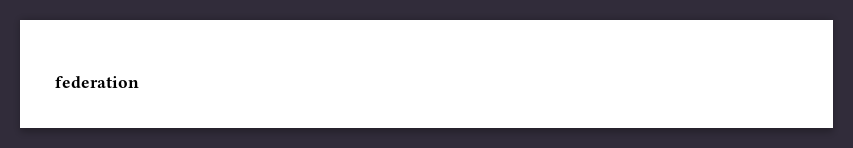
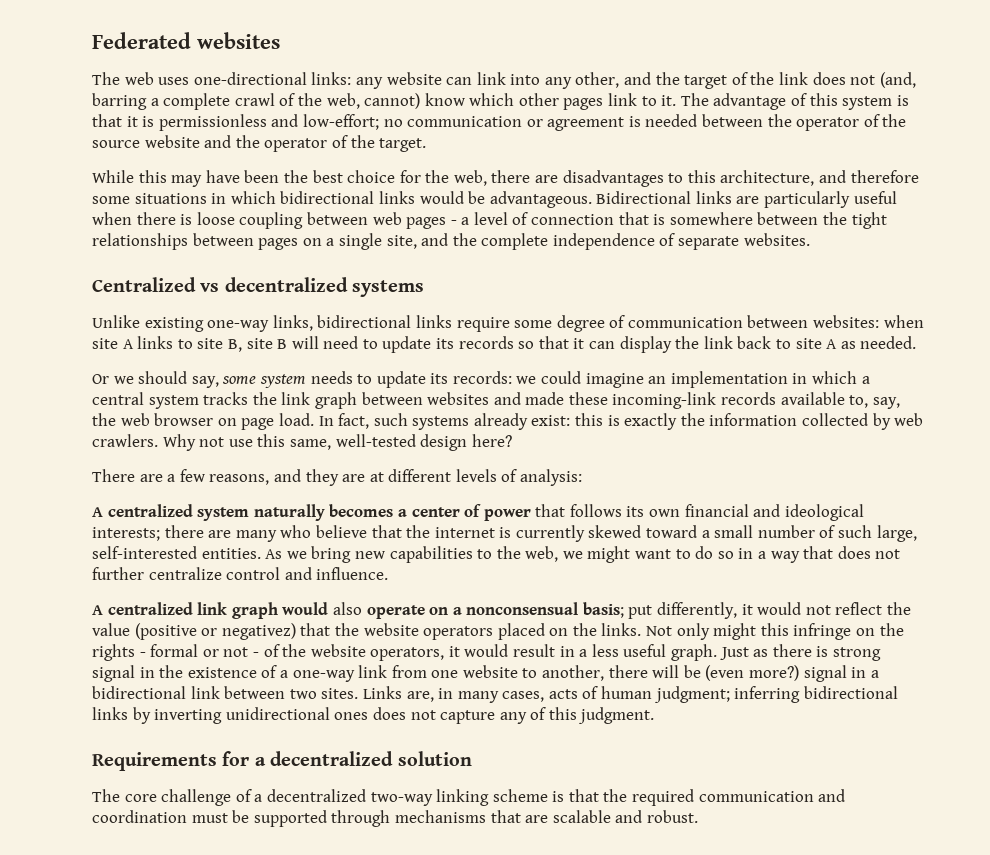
- federation
+ Federated websites
+ The web uses one-directional links: any website can link into any other, and the target of the link does not (and, barring a complete crawl of the web, cannot) know which other pages link to it. The advantage of this system is that it is permissionless and low-effort; no communication or agreement is needed between the operator of the source website and the operator of the target.
+ While this may have been the best choice for the web, there are disadvantages to this architecture, and therefore some situations in which bidirectional links would be advantageous. Bidirectional links are particularly useful when there is loose coupling between web pages - a level of connection that is somewhere between the tight relationships between pages on a single site, and the complete independence of separate websites.
+ Centralized vs decentralized systems
+ Unlike existing one-way links, bidirectional links require some degree of communication between websites: when site A links to site B, site B will need to update its records so that it can display the link back to site A as needed.
+ Or we should say, some system needs to update its records: we could imagine an implementation in which a central system tracks the link graph between websites and made these incoming-link records available to, say, the web browser on page load. In fact, such systems already exist: this is exactly the information collected by web crawlers. Why not use this same, well-tested design here?
+ There are a few reasons, and they are at different levels of analysis:
+ A centralized system naturally becomes a center of power that follows its own financial and ideological interests; there are many who believe that the internet is currently skewed toward a small number of such large, self-interested entities. As we bring new capabilities to the web, we might want to do so in a way that does not further centralize control and influence.
+ A centralized link graph would also operate on a nonconsensual basis; put differently, it would not reflect the value (positive or negativez) that the website operators placed on the links. Not only might this infringe on the rights - formal or not - of the website operators, it would result in a less useful graph. Just as there is strong signal in the existence of a one-way link from one website to another, there will be (even more?) signal in a bidirectional link between two sites. Links are, in many cases, acts of human judgment; inferring bidirectional links by inverting unidirectional ones does not capture any of this judgment.
+ Requirements for a decentralized solution
+ The core challenge of a decentralized two-way linking scheme is that the required communication and coordination must be supported through mechanisms that are scalable and robust.

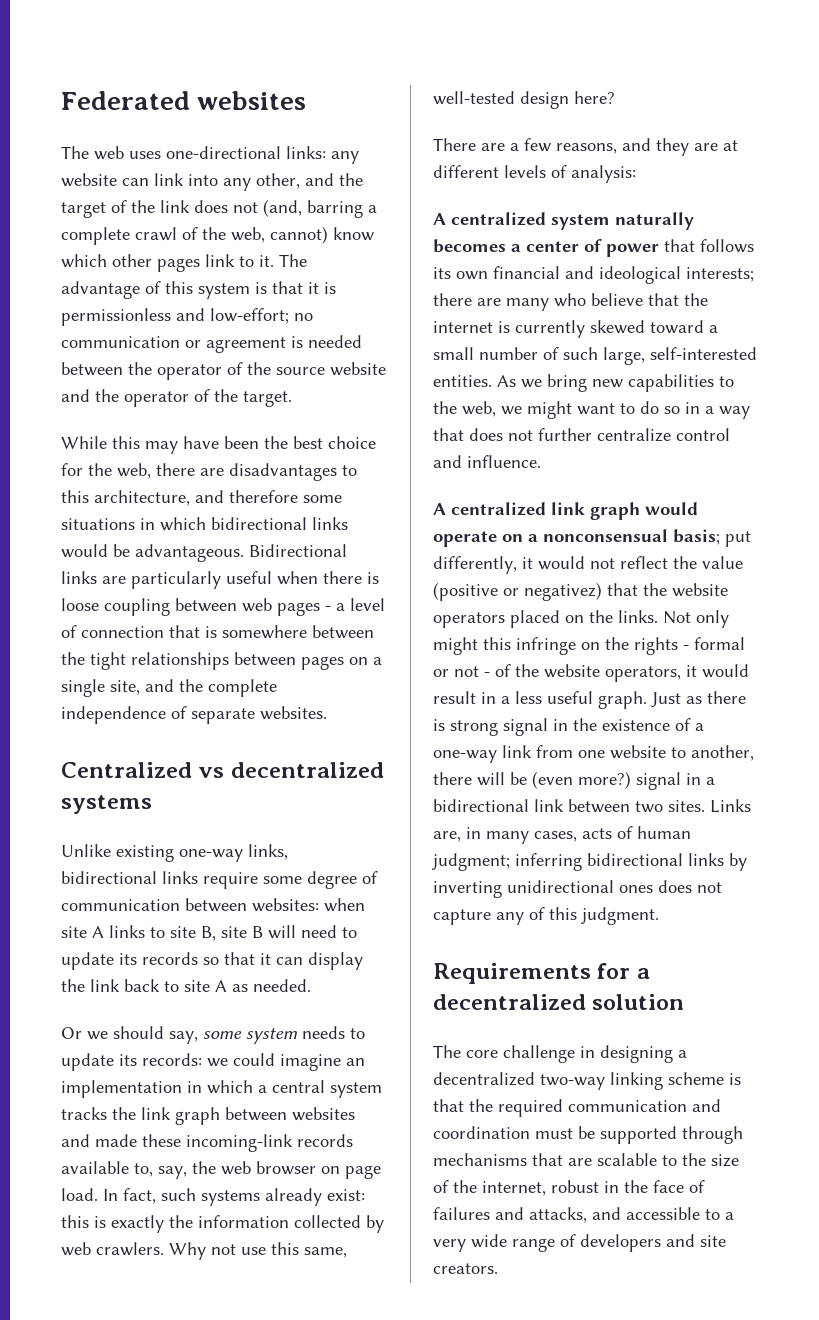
- A centralized link graph would also operate on a nonconsensual basis; put differently, it would not reflect the value (positive or negativez) that the website operators placed on the links.
+ A centralized link graph would operate on a nonconsensual basis; put differently, it would not reflect the value (positive or negativez) that the website operators placed on the links.
- The core challenge of a decentralized two-way linking scheme is that the required communication and coordination must be supported through mechanisms that are scalable and robust.
+ The core challenge in designing a decentralized two-way linking scheme is that the required communication and coordination must be supported through mechanisms that are scalable to the size of the internet, robust in the face of failures and attacks, and accessible to a very wide range of developers and site creators.

